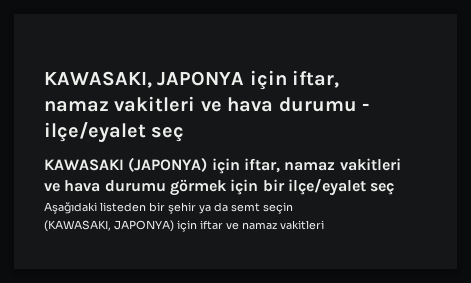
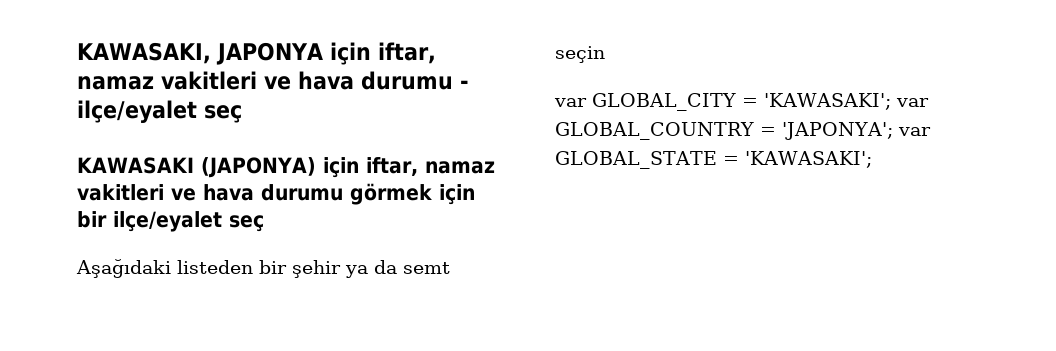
- (KAWASAKI, JAPONYA) için iftar ve namaz vakitleri
+ var GLOBAL_CITY = 'KAWASAKI'; var GLOBAL_COUNTRY = 'JAPONYA'; var GLOBAL_STATE = 'KAWASAKI';

